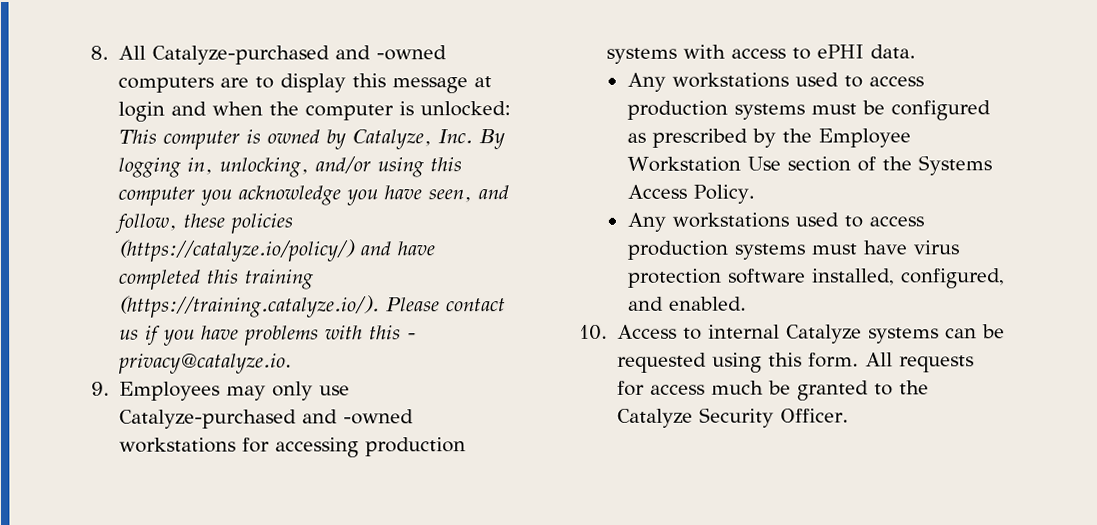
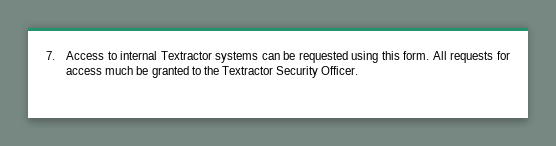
- 8. All Catalyze-purchased and -owned computers are to display this message at login and when the computer is unlocked: This computer is owned by Catalyze, Inc. By logging in, unlocking, and/or using this computer you acknowledge you have seen, and follow, these policies (https://catalyze.io/policy/) and have completed this training (https://training.catalyze.io/). Please contact us if you have problems with this - privacy@catalyze.io.
- 9. Employees may only use Catalyze-purchased and -owned workstations for accessing production systems with access to ePHI data.
- Any workstations used to access production systems must be configured as prescribed by the Employee Workstation Use section of the Systems Access Policy.
- Any workstations used to access production systems must have virus protection software installed, configured, and enabled.
- 10. Access to internal Catalyze systems can be requested using this form.
+ 7. Access to internal Textractor systems can be requested using this form.
- All requests for access much be granted to the Catalyze Security Officer.
+ All requests for access much be granted to the Textractor Security Officer.

